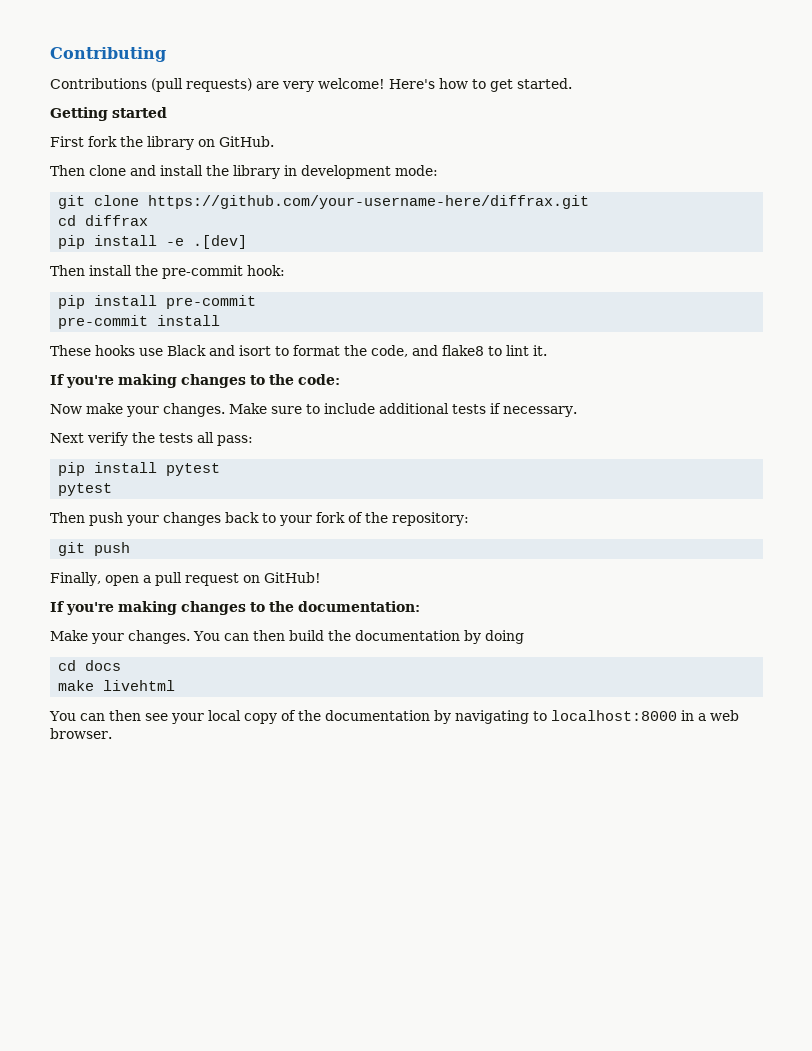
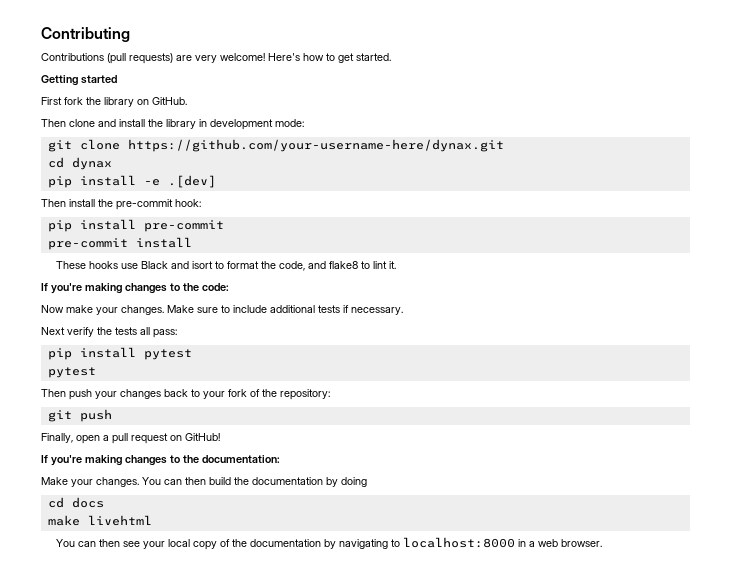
- git clone https://github.com/your-username-here/diffrax.git
- cd diffrax
+ git clone https://github.com/your-username-here/dynax.git
+ cd dynax

